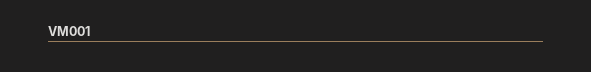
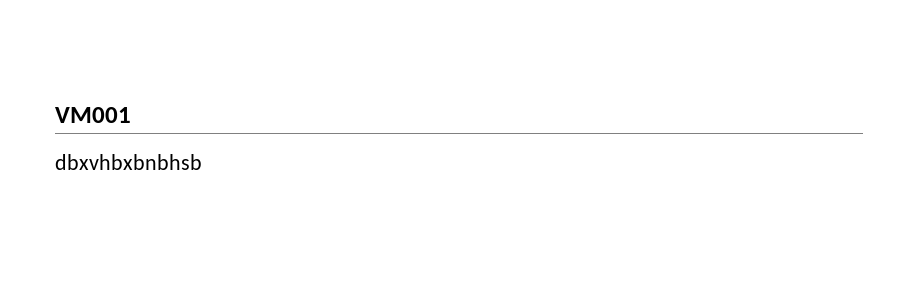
+ dbxvhbxbnbhsb

